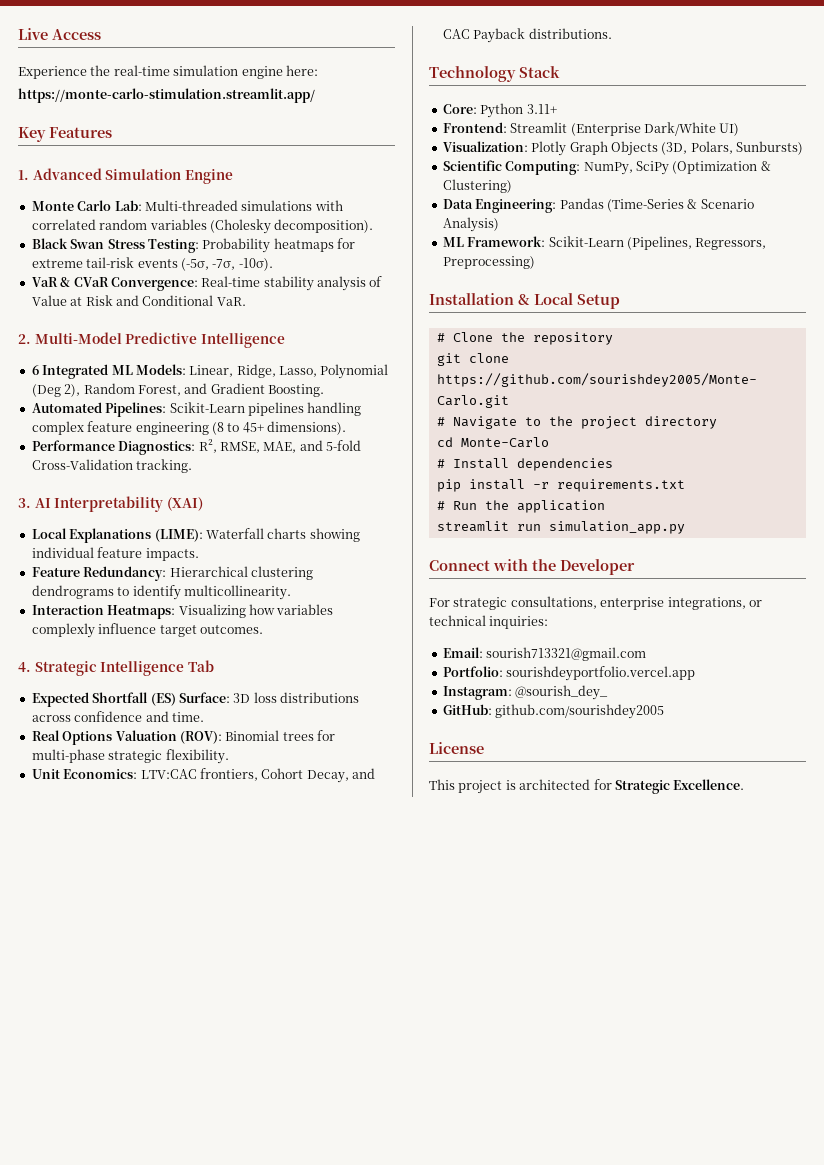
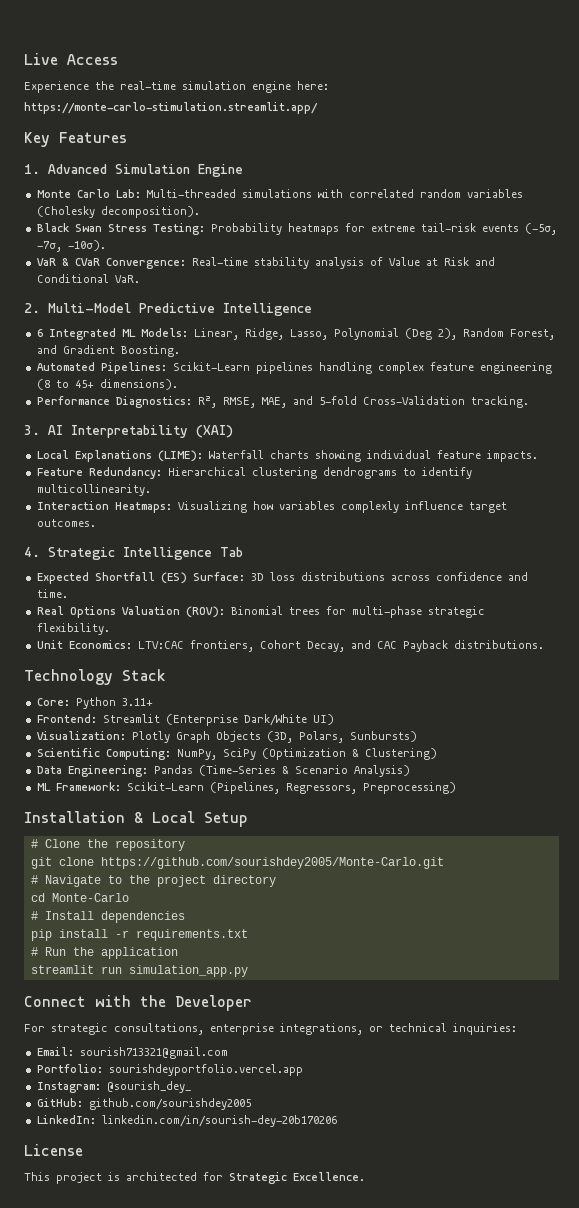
+ LinkedIn: linkedin.com/in/sourish-dey-20b170206

